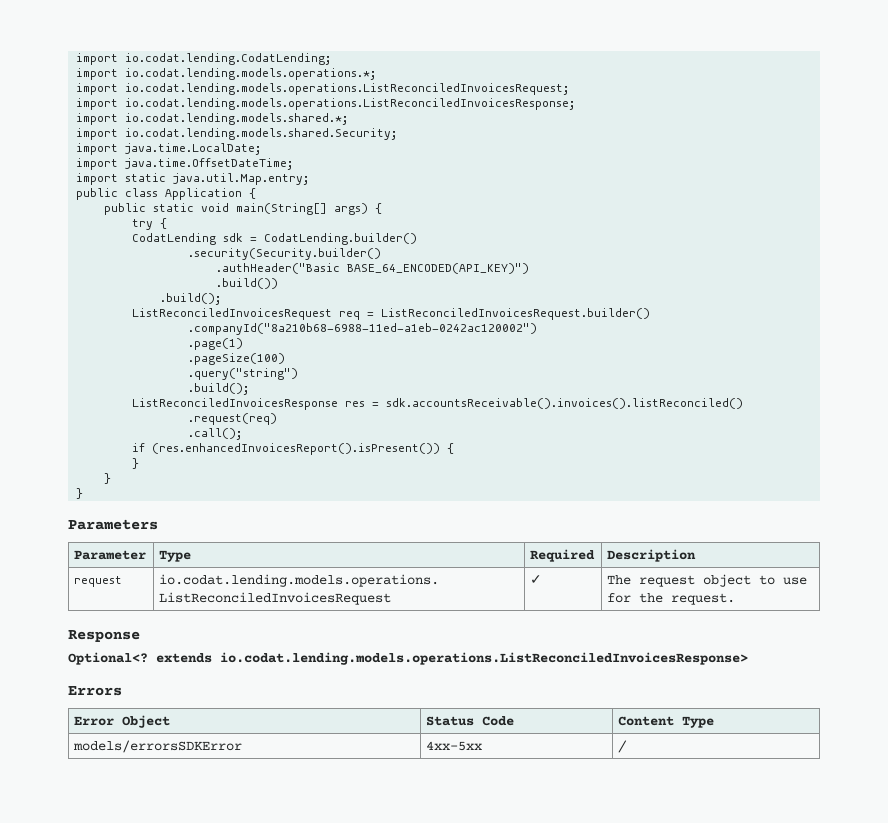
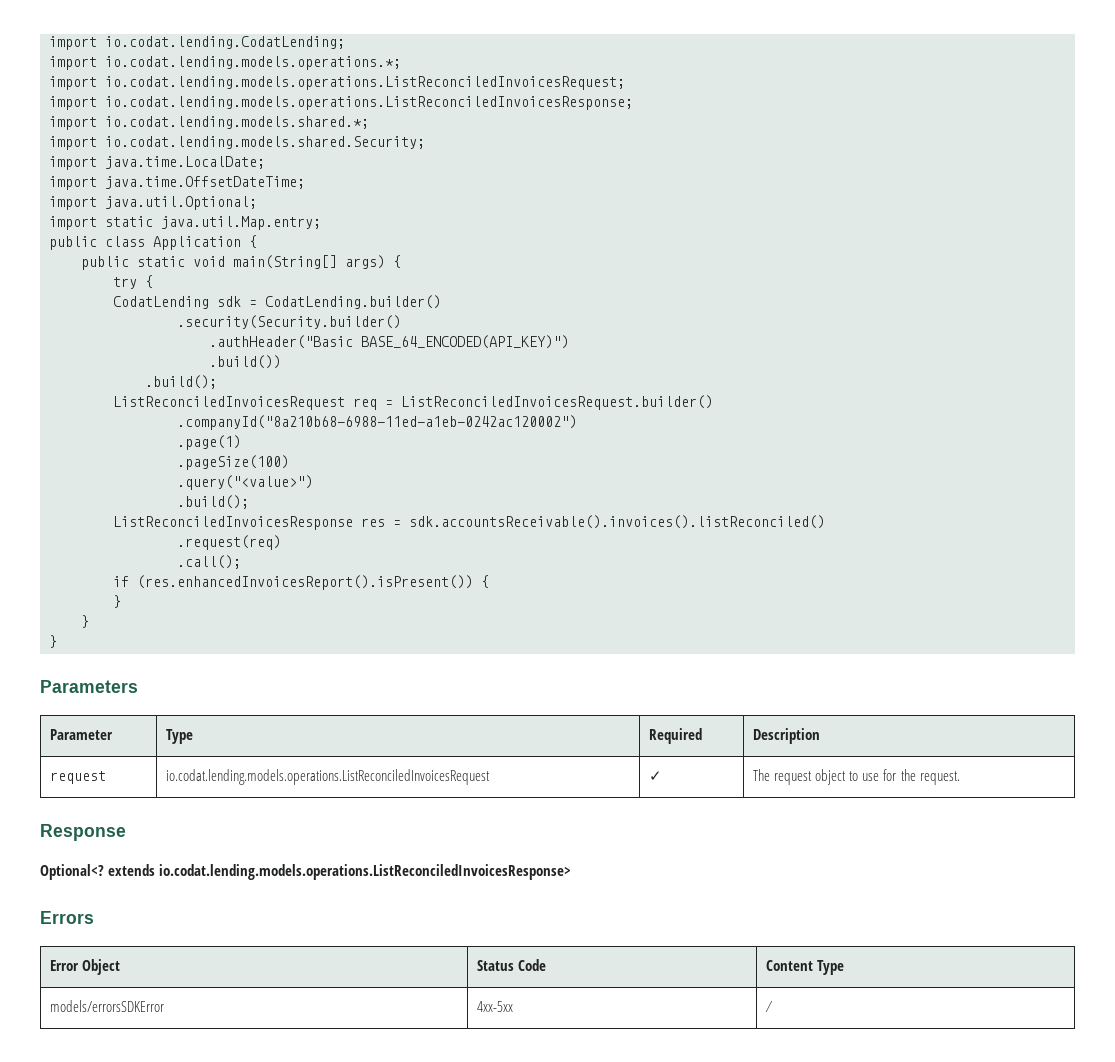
+ import java.util.Optional;
- .query("string")
+ .query("<value>")

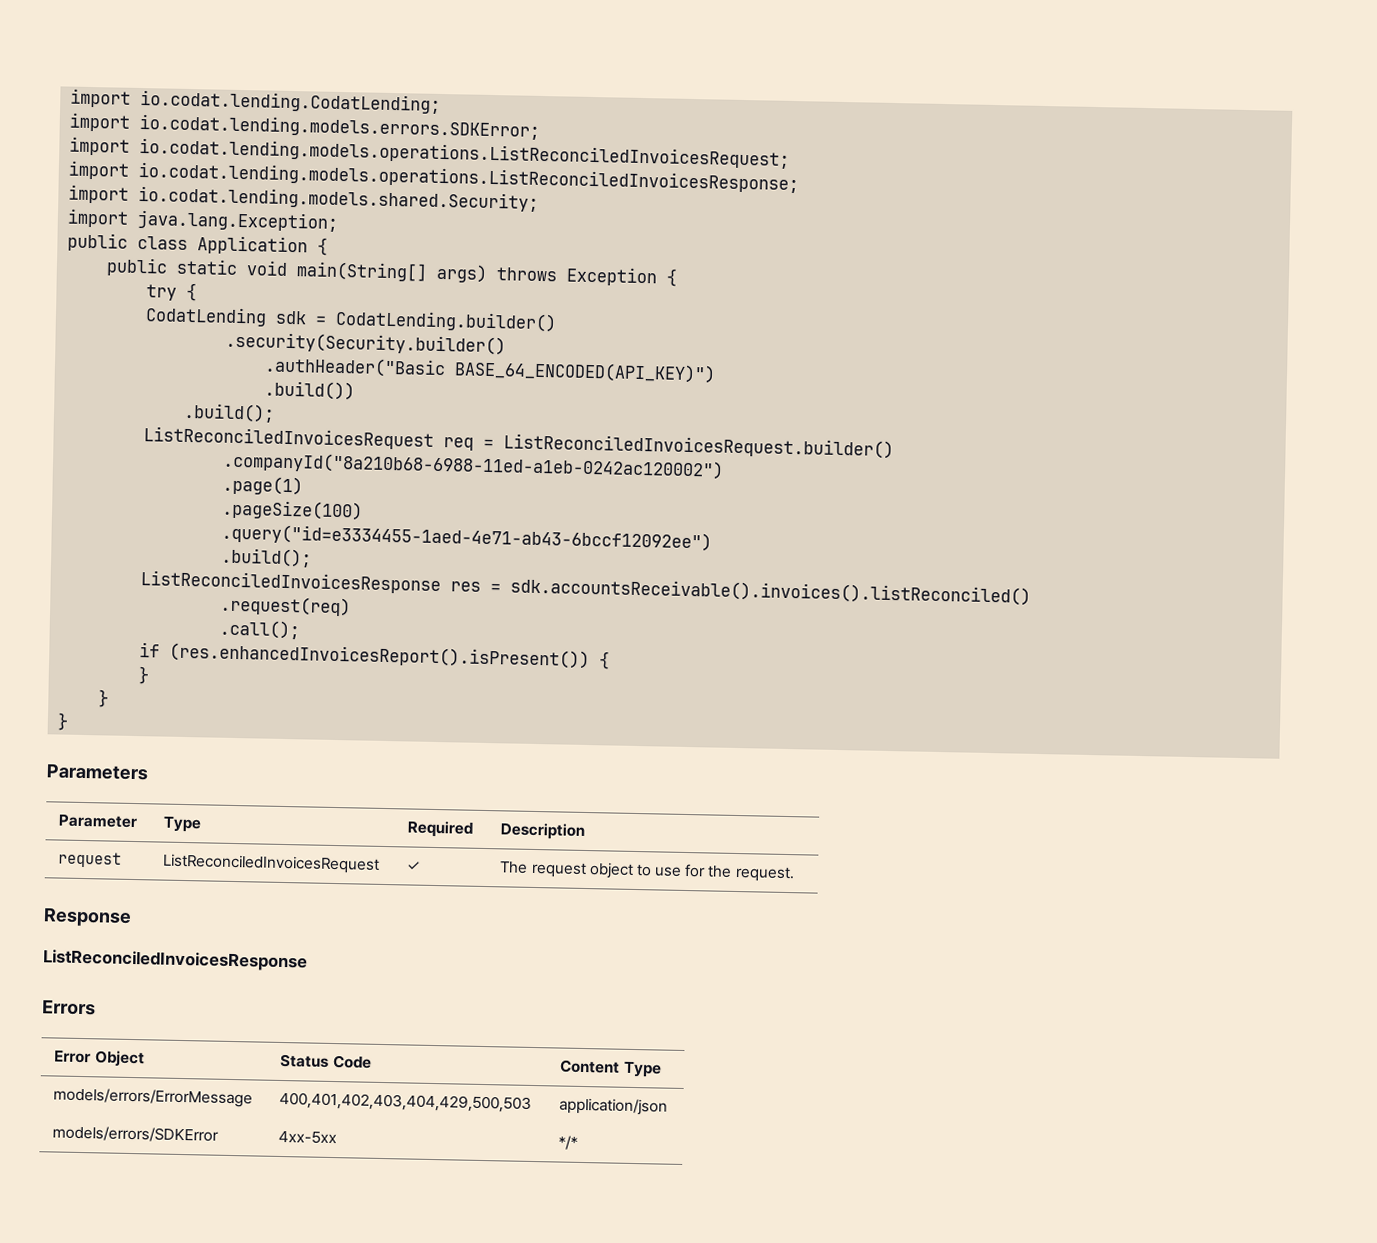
- import io.codat.lending.models.operations.*;
+ import io.codat.lending.models.errors.SDKError;
- import io.codat.lending.models.shared.*;
- import java.time.LocalDate;
- import java.time.OffsetDateTime;
- import java.util.Optional;
- import static java.util.Map.entry;
+ import java.lang.Exception;
- public static void main(String[] args) {
+ public static void main(String[] args) throws Exception {
- .query("<value>")
+ .query("id=e3334455-1aed-4e71-ab43-6bccf12092ee")
- request | io.codat.lending.models.operations.ListReconciledInvoicesRequest | ✓ | The request object to use for the request.
+ request | ListReconciledInvoicesRequest | ✓ | The request object to use for the request.
  Response
- Optional<? extends io.codat.lending.models.operations.ListReconciledInvoicesResponse>
+ ListReconciledInvoicesResponse
- models/errorsSDKError | 4xx-5xx | /
+ models/errors/ErrorMessage | 400,401,402,403,404,429,500,503 | application/json
+ models/errors/SDKError | 4xx-5xx | */*

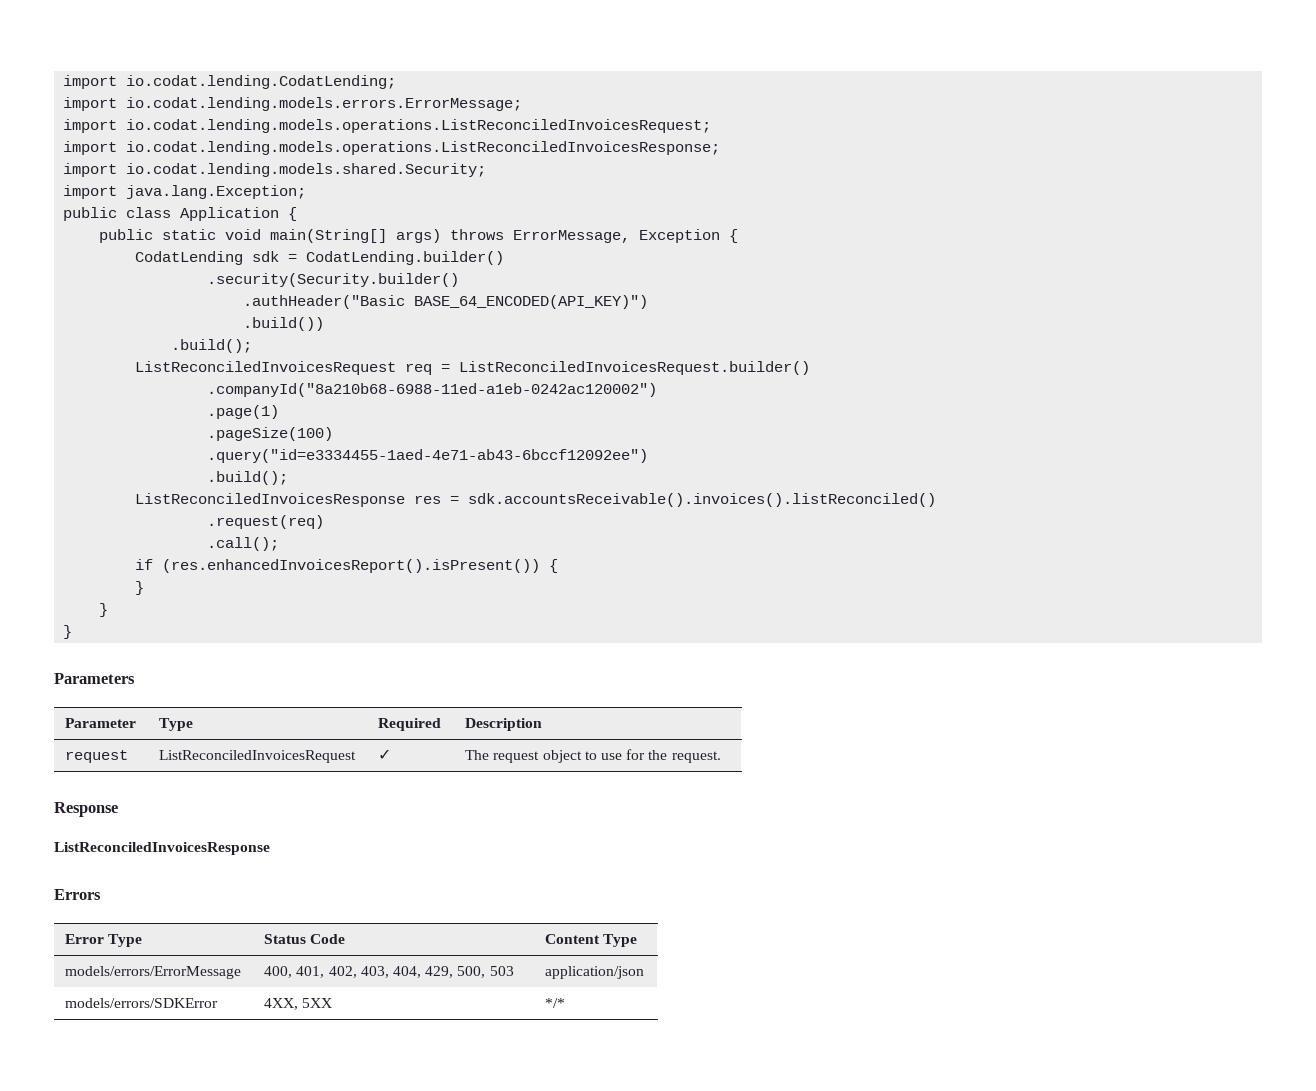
- import io.codat.lending.models.errors.SDKError;
+ import io.codat.lending.models.errors.ErrorMessage;
- public static void main(String[] args) throws Exception {
+ public static void main(String[] args) throws ErrorMessage, Exception {
- try {
- Error Object | Status Code | Content Type
+ Error Type | Status Code | Content Type
- models/errors/ErrorMessage | 400,401,402,403,404,429,500,503 | application/json
+ models/errors/ErrorMessage | 400, 401, 402, 403, 404, 429, 500, 503 | application/json
- models/errors/SDKError | 4xx-5xx | */*
+ models/errors/SDKError | 4XX, 5XX | */*

